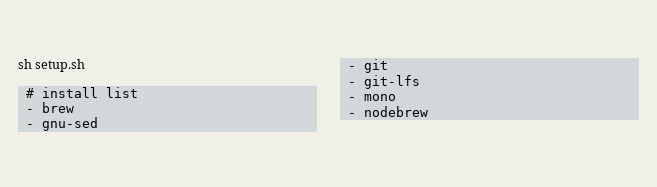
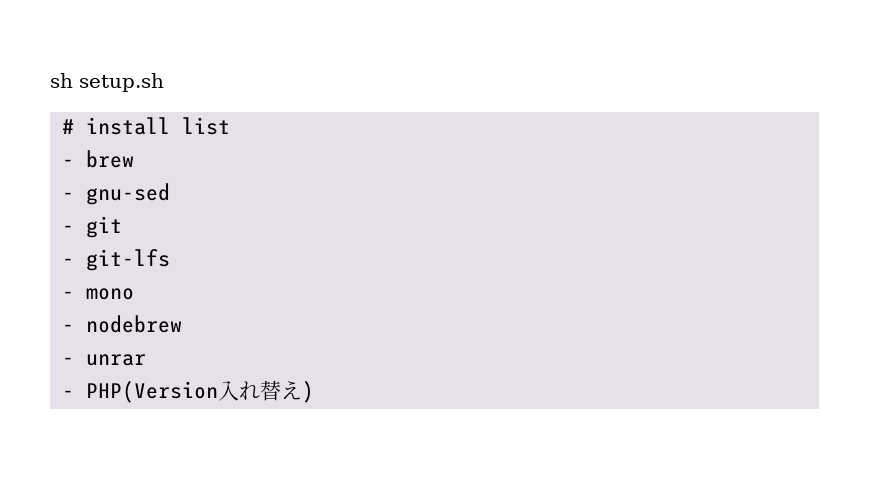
+ - unrar
+ - PHP(Version入れ替え)

